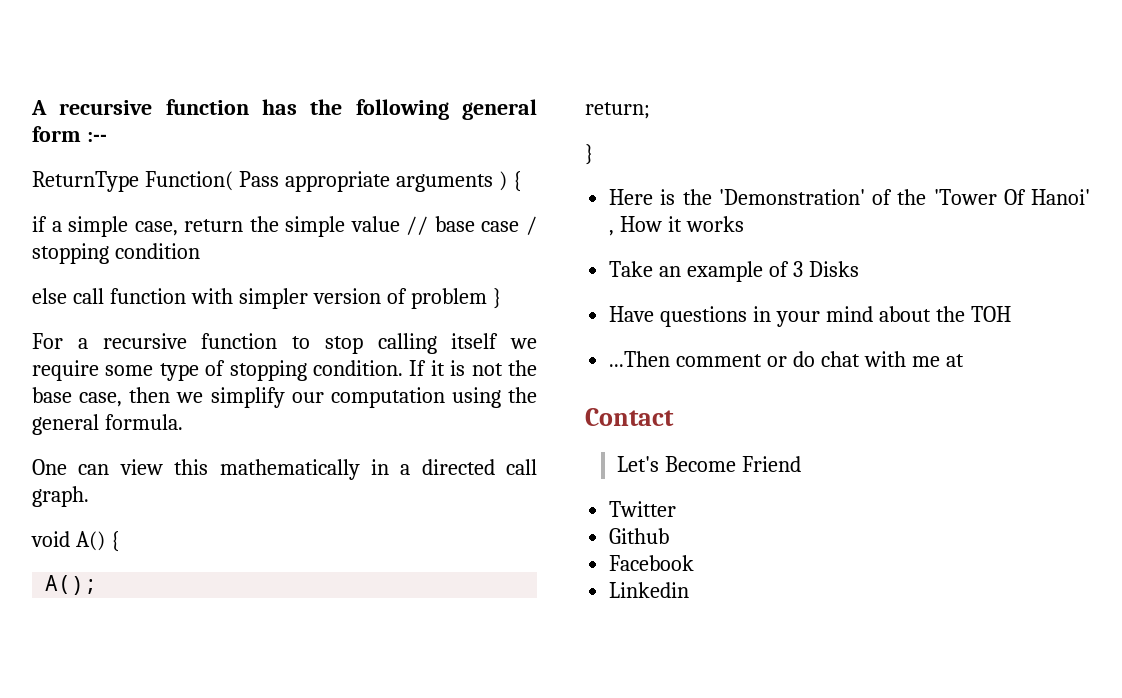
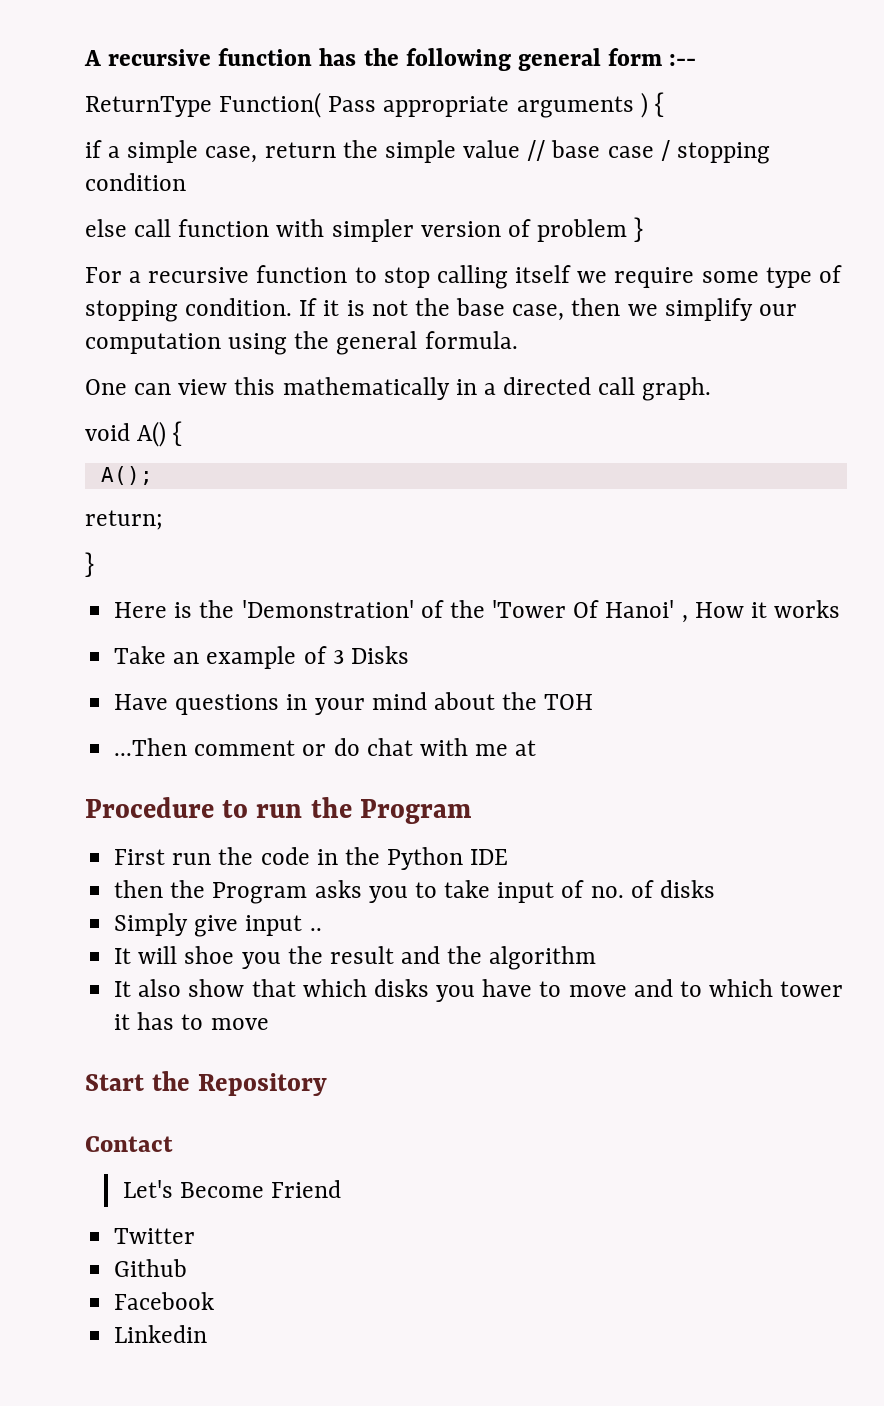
+ Procedure to run the Program
+ First run the code in the Python IDE
+ then the Program asks you to take input of no. of disks
+ Simply give input ..
+ It will shoe you the result and the algorithm
+ It also show that which disks you have to move and to which tower it has to move
+ Start the Repository

